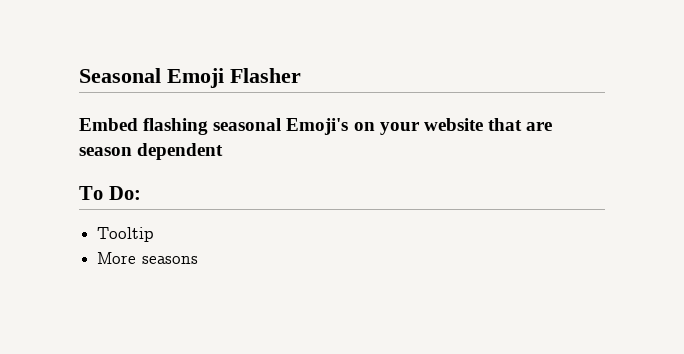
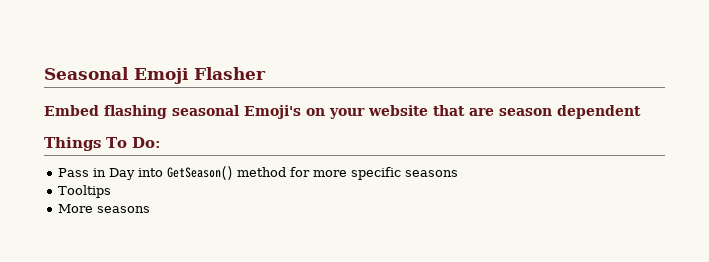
- To Do:
+ Things To Do:
- Tooltip
+ Pass in Day into GetSeason() method for more specific seasons
+ Tooltips

